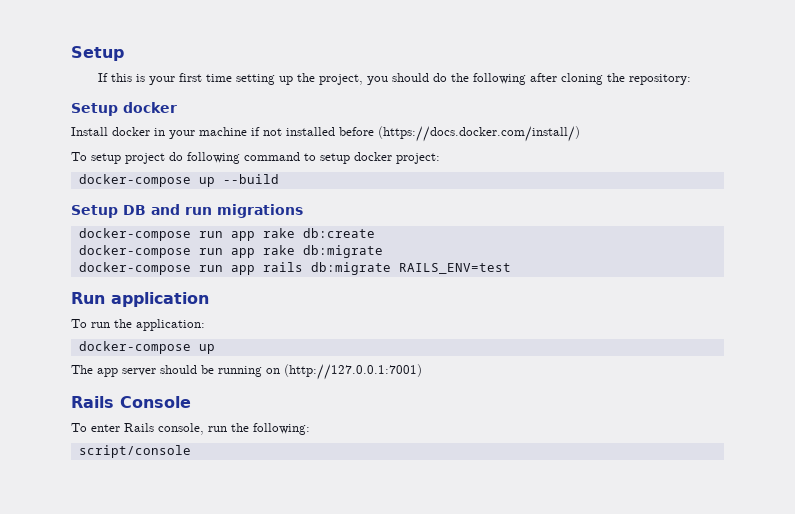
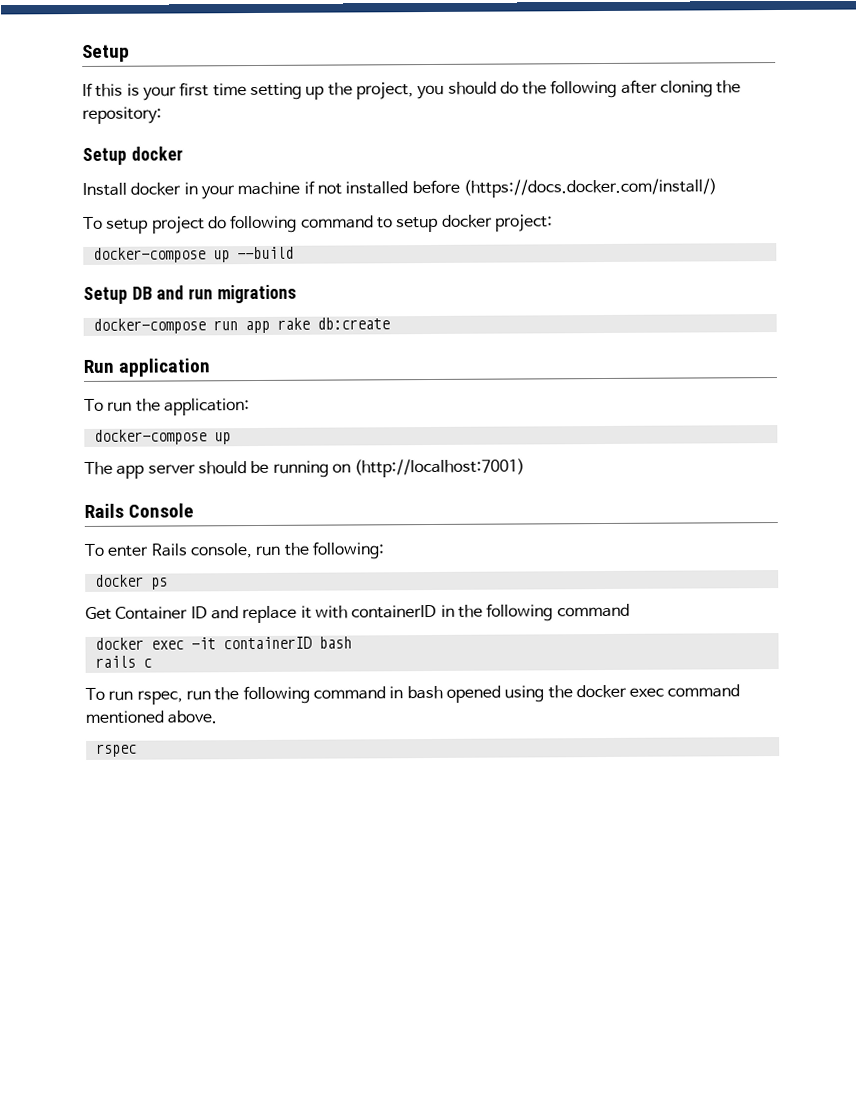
- docker-compose run app rake db:migrate
- docker-compose run app rails db:migrate RAILS_ENV=test
- The app server should be running on (http://127.0.0.1:7001)
+ The app server should be running on (http://localhost:7001)
- script/console
+ docker ps
+ Get Container ID and replace it with containerID in the following command
+ docker exec -it containerID bash
+ rails c
+ To run rspec, run the following command in bash opened using the docker exec command mentioned above.
+ rspec

